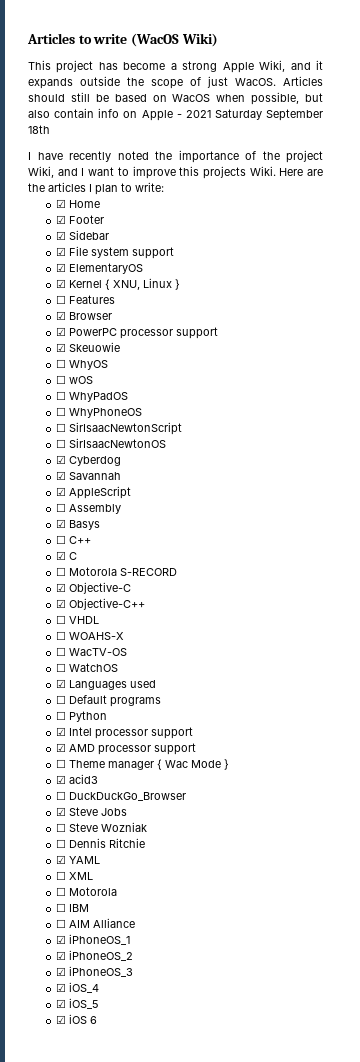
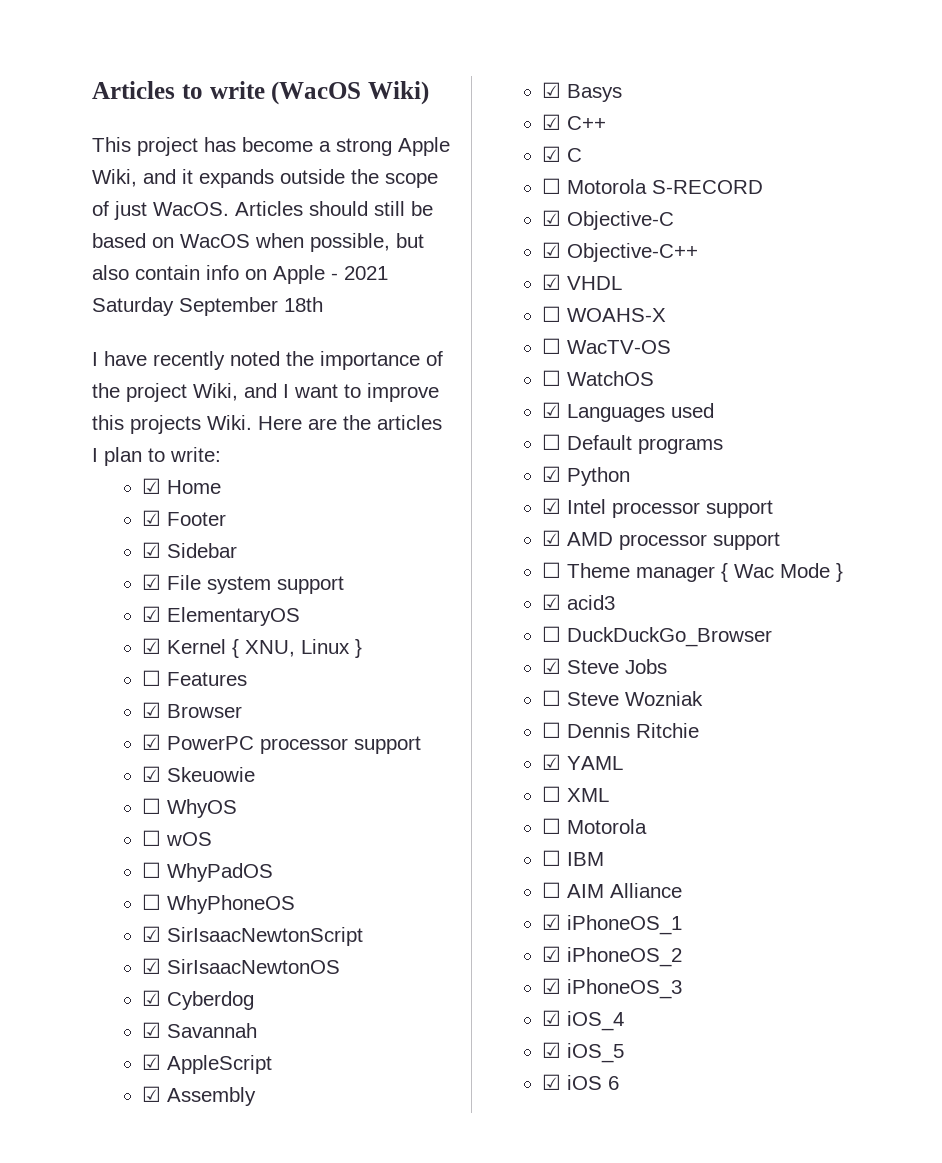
- ☐ SirIsaacNewtonScript
+ ☑ SirIsaacNewtonScript
- ☐ SirIsaacNewtonOS
+ ☑ SirIsaacNewtonOS
- ☐ Assembly
+ ☑ Assembly
- ☐ C++
+ ☑ C++
- ☐ VHDL
+ ☑ VHDL
- ☐ Python
+ ☑ Python

